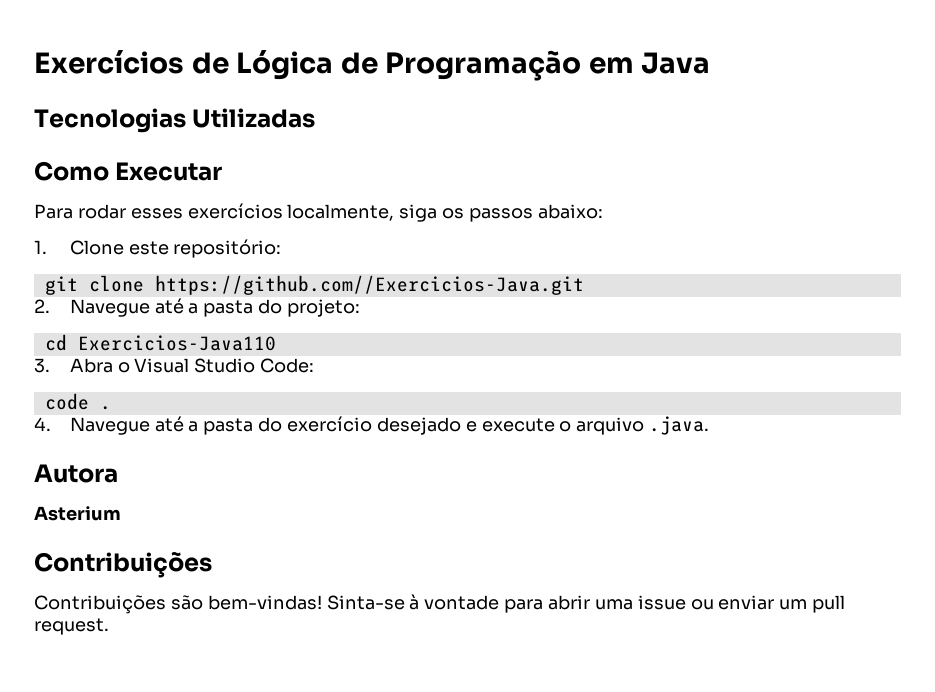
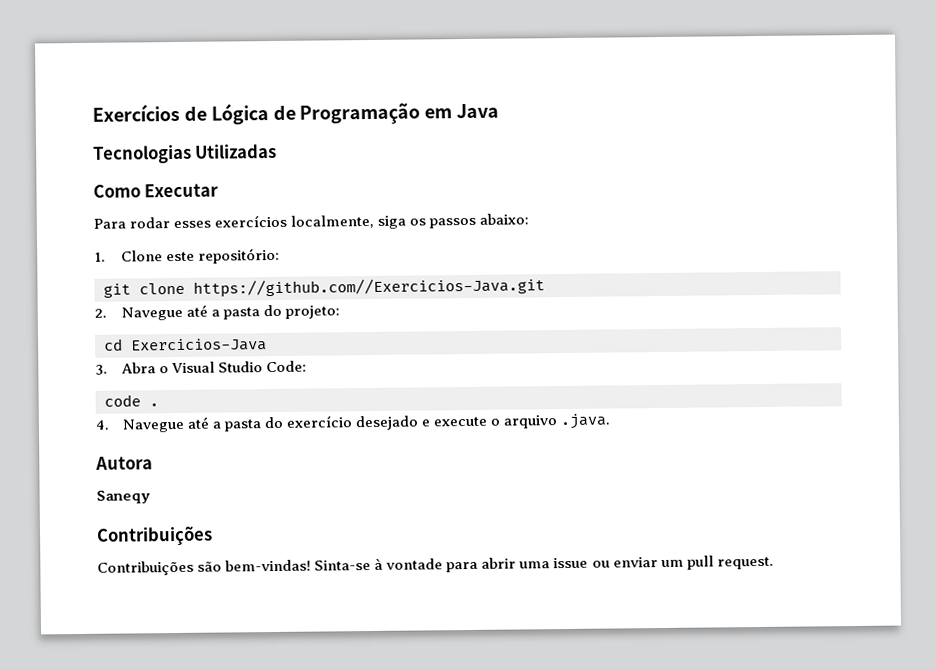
- cd Exercicios-Java110
+ cd Exercicios-Java
- Asterium
+ Saneqy

